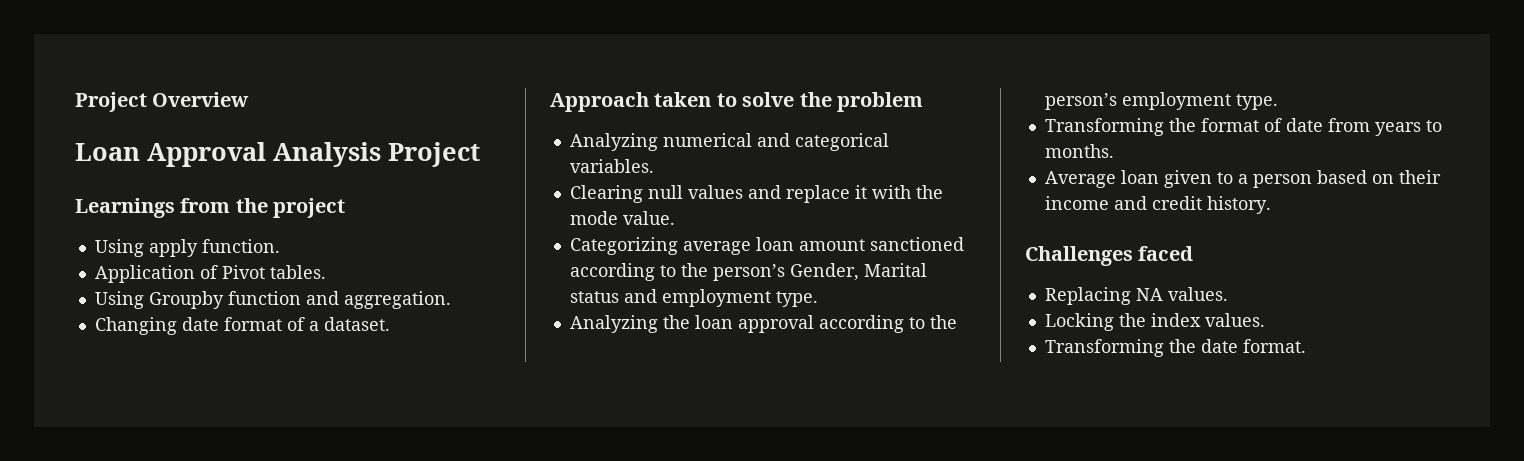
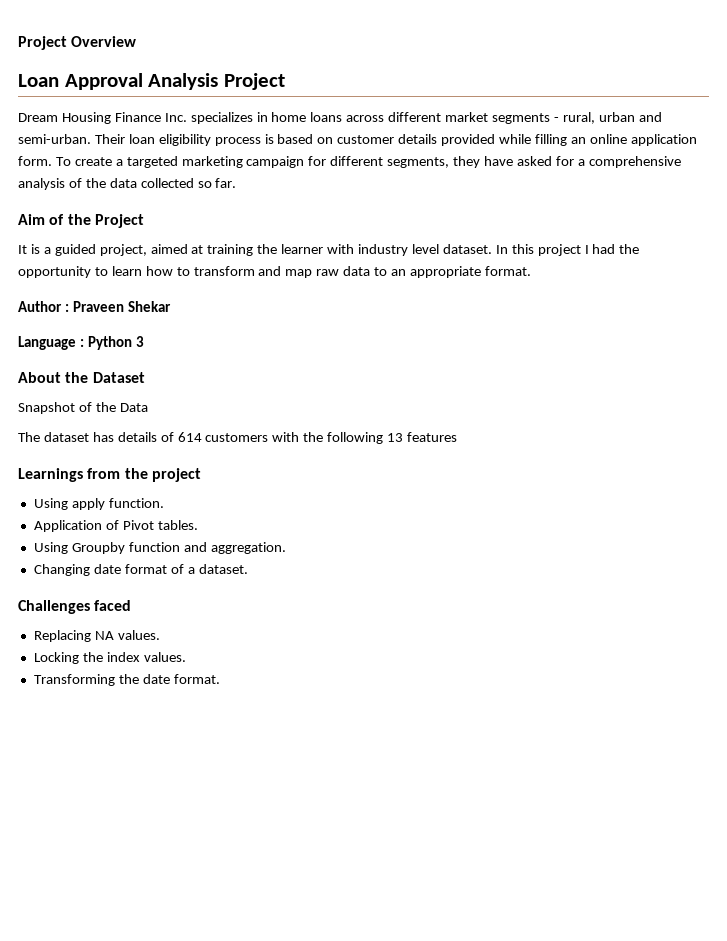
+ Dream Housing Finance Inc. specializes in home loans across different market segments - rural, urban and semi-urban. Their loan eligibility process is based on customer details provided while filling an online application form. To create a targeted marketing campaign for different segments, they have asked for a comprehensive analysis of the data collected so far.
+ Aim of the Project
+ It is a guided project, aimed at training the learner with industry level dataset. In this project I had the opportunity to learn how to transform and map raw data to an appropriate format.
+ Author : Praveen Shekar
+ Language : Python 3
+ About the Dataset
+ Snapshot of the Data
+ The dataset has details of 614 customers with the following 13 features
- Approach taken to solve the problem
- Analyzing numerical and categorical variables.
- Clearing null values and replace it with the mode value.
- Categorizing average loan amount sanctioned according to the person’s Gender, Marital status and employment type.
- Analyzing the loan approval according to the person’s employment type.
- Transforming the format of date from years to months.
- Average loan given to a person based on their income and credit history.

